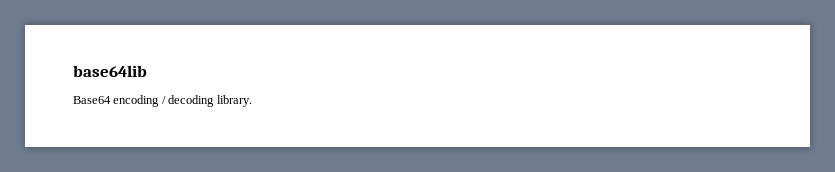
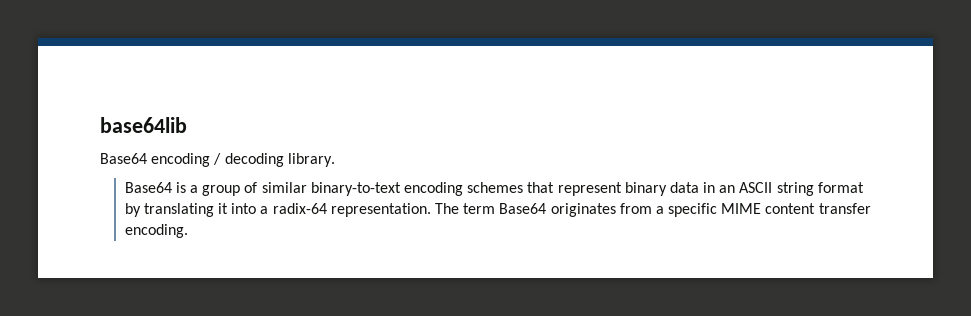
+ Base64 is a group of similar binary-to-text encoding schemes that represent binary data in an ASCII string format by translating it into a radix-64 representation. The term Base64 originates from a specific MIME content transfer encoding.

